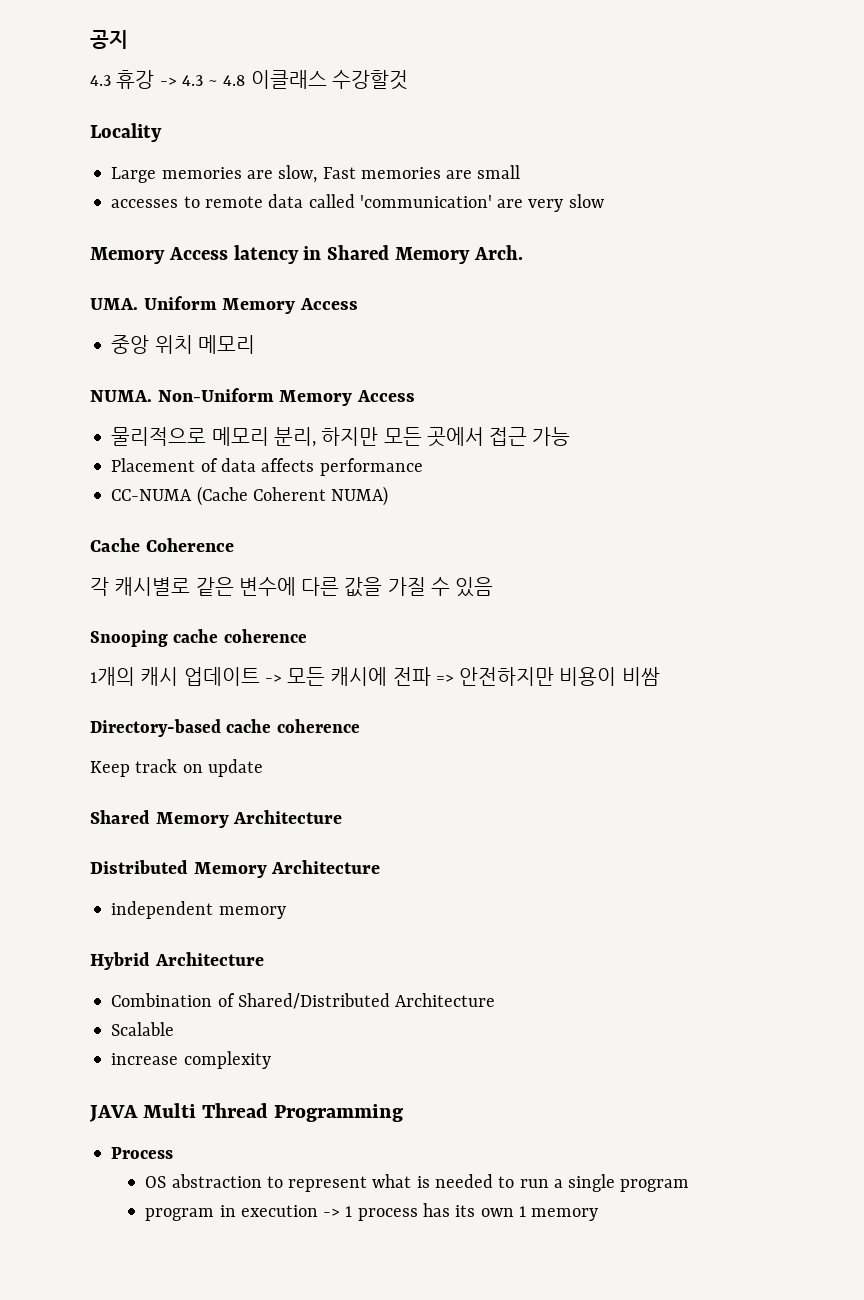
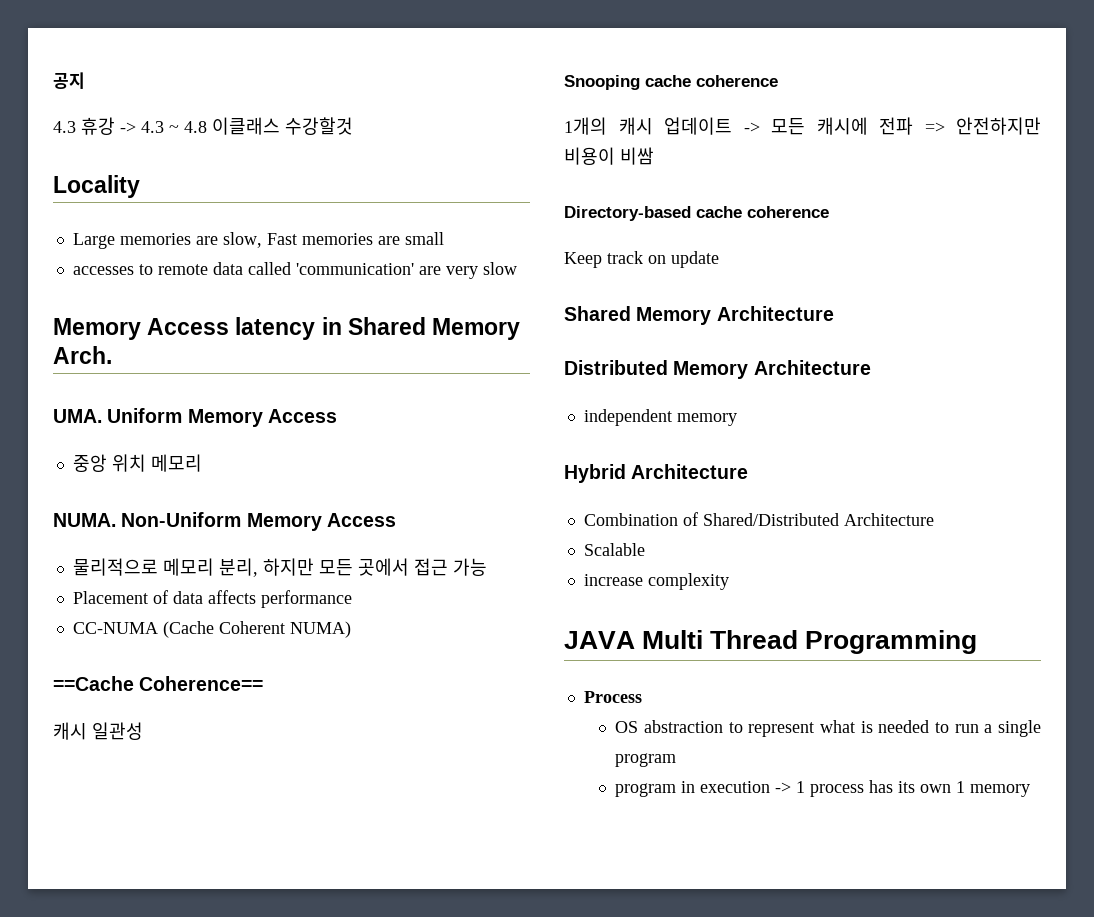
- Cache Coherence
- 각 캐시별로 같은 변수에 다른 값을 가질 수 있음
+ ==Cache Coherence==
+ 캐시 일관성

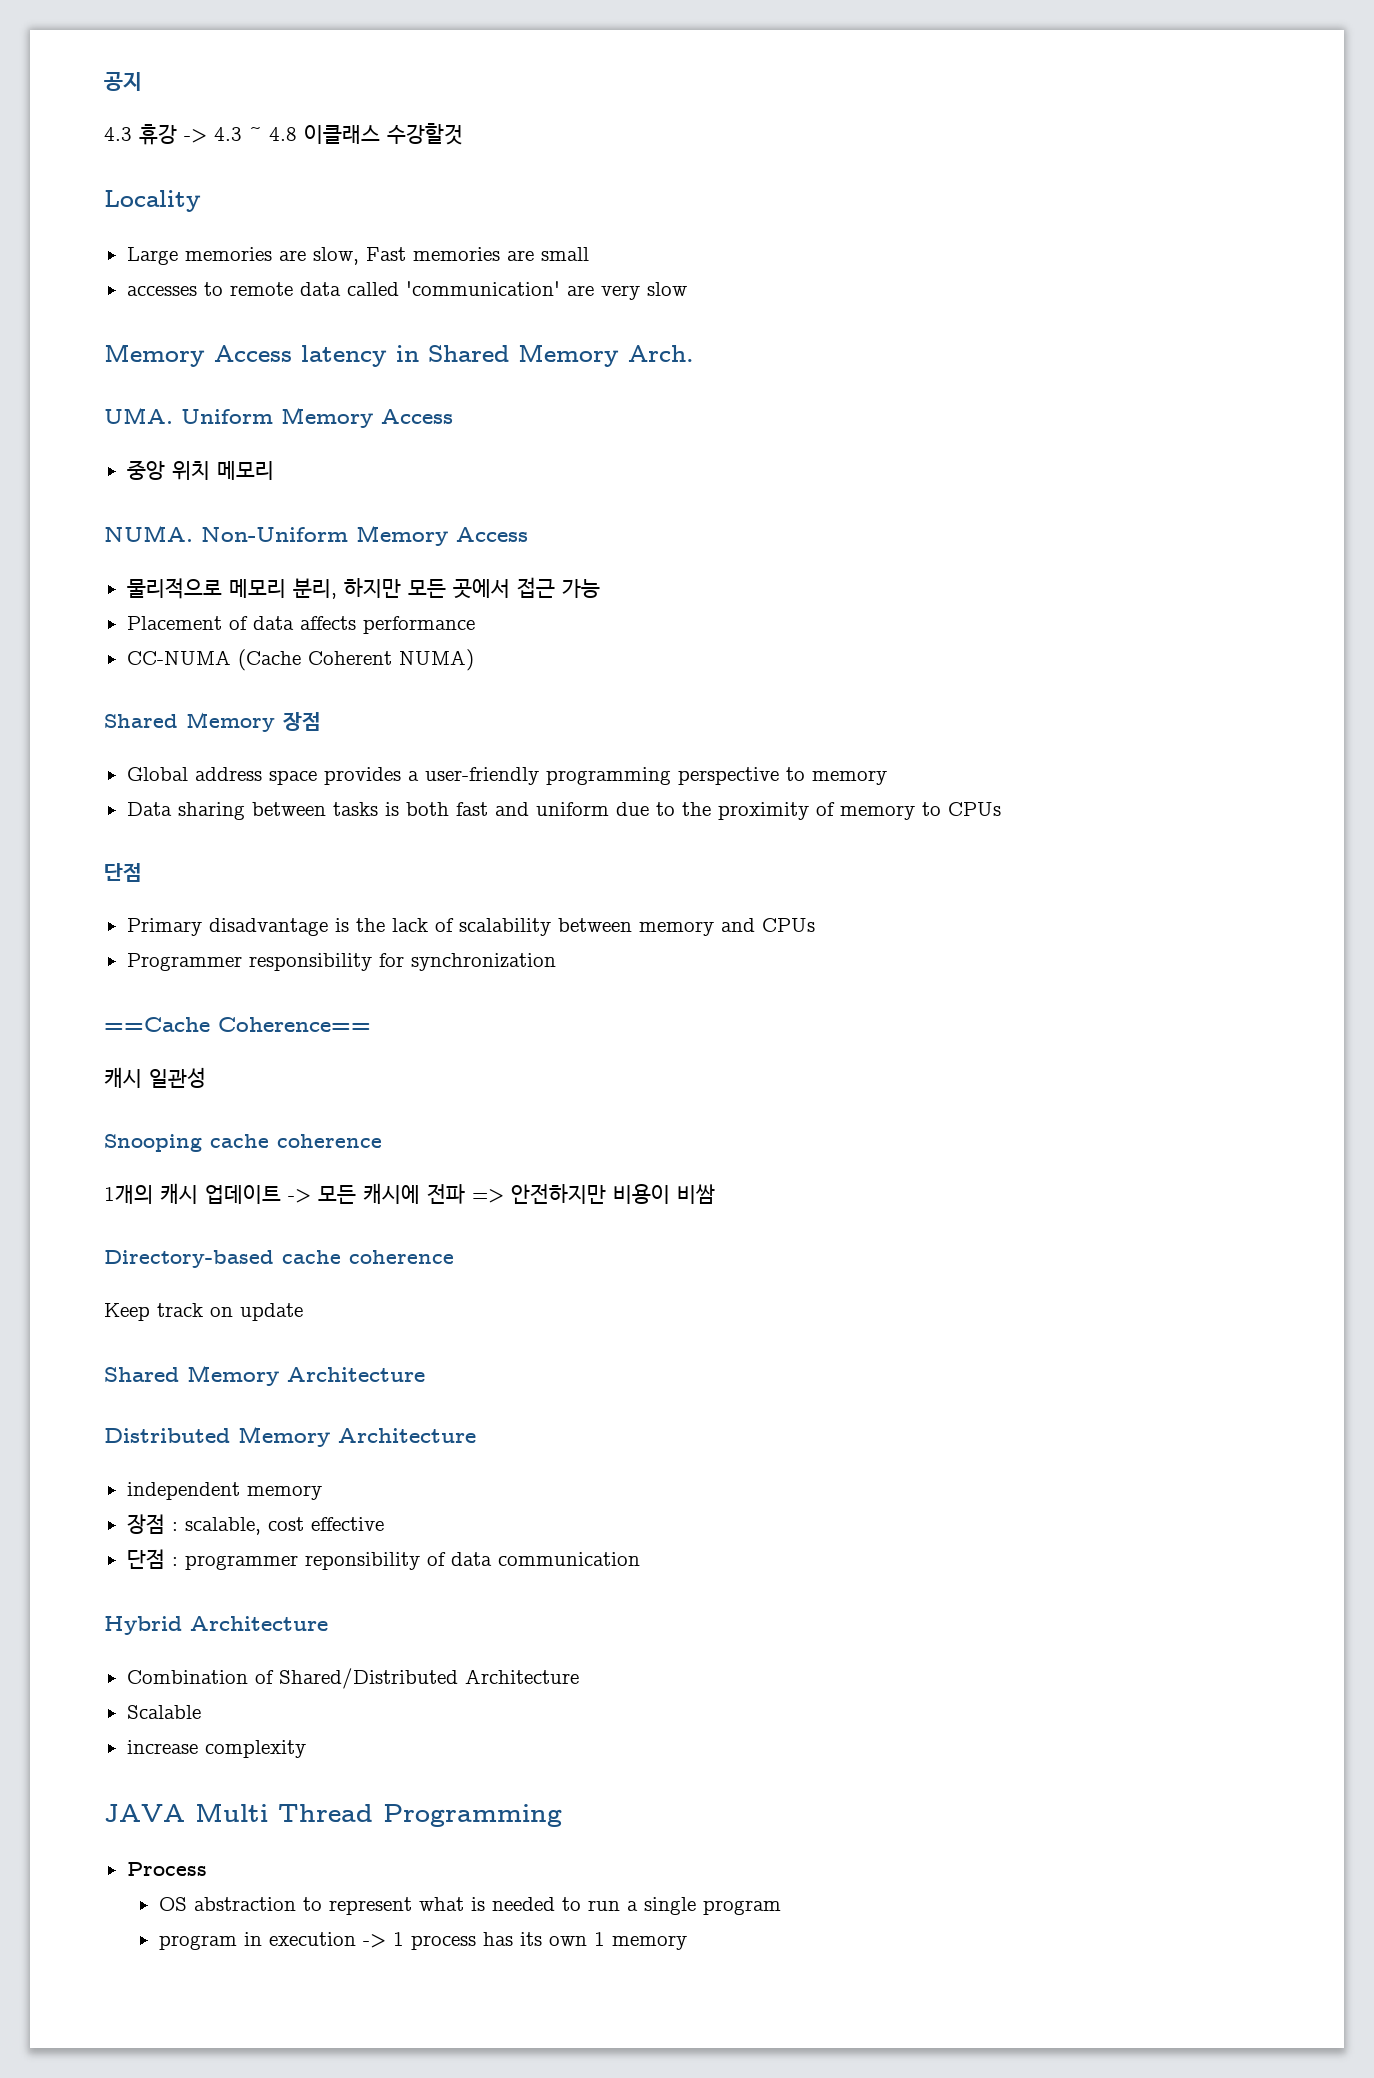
+ Shared Memory 장점
+ Global address space provides a user-friendly programming perspective to memory
+ Data sharing between tasks is both fast and uniform due to the proximity of memory to CPUs
+ 단점
+ Primary disadvantage is the lack of scalability between memory and CPUs
+ Programmer responsibility for synchronization
+ 장점 : scalable, cost effective
+ 단점 : programmer reponsibility of data communication

